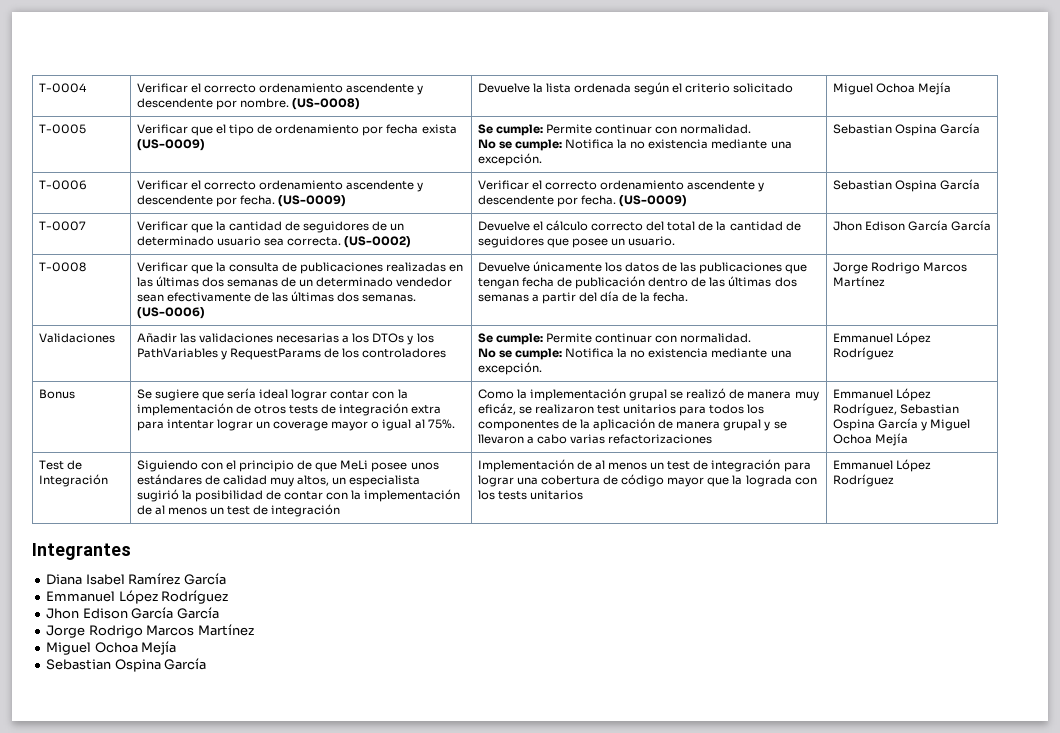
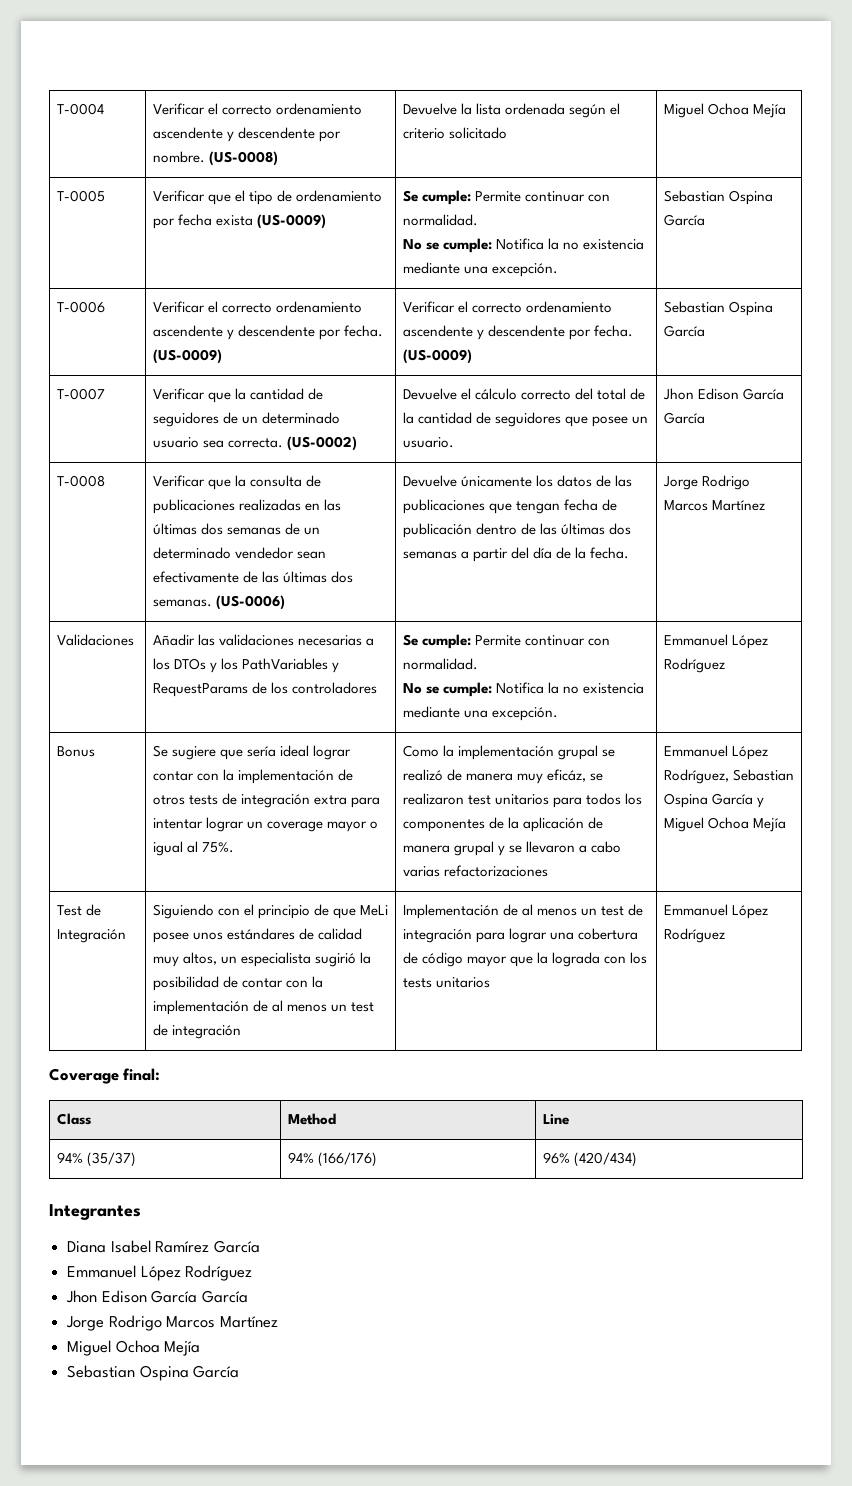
+ Coverage final:
+ Class | Method | Line
+ 94% (35/37) | 94% (166/176) | 96% (420/434)

